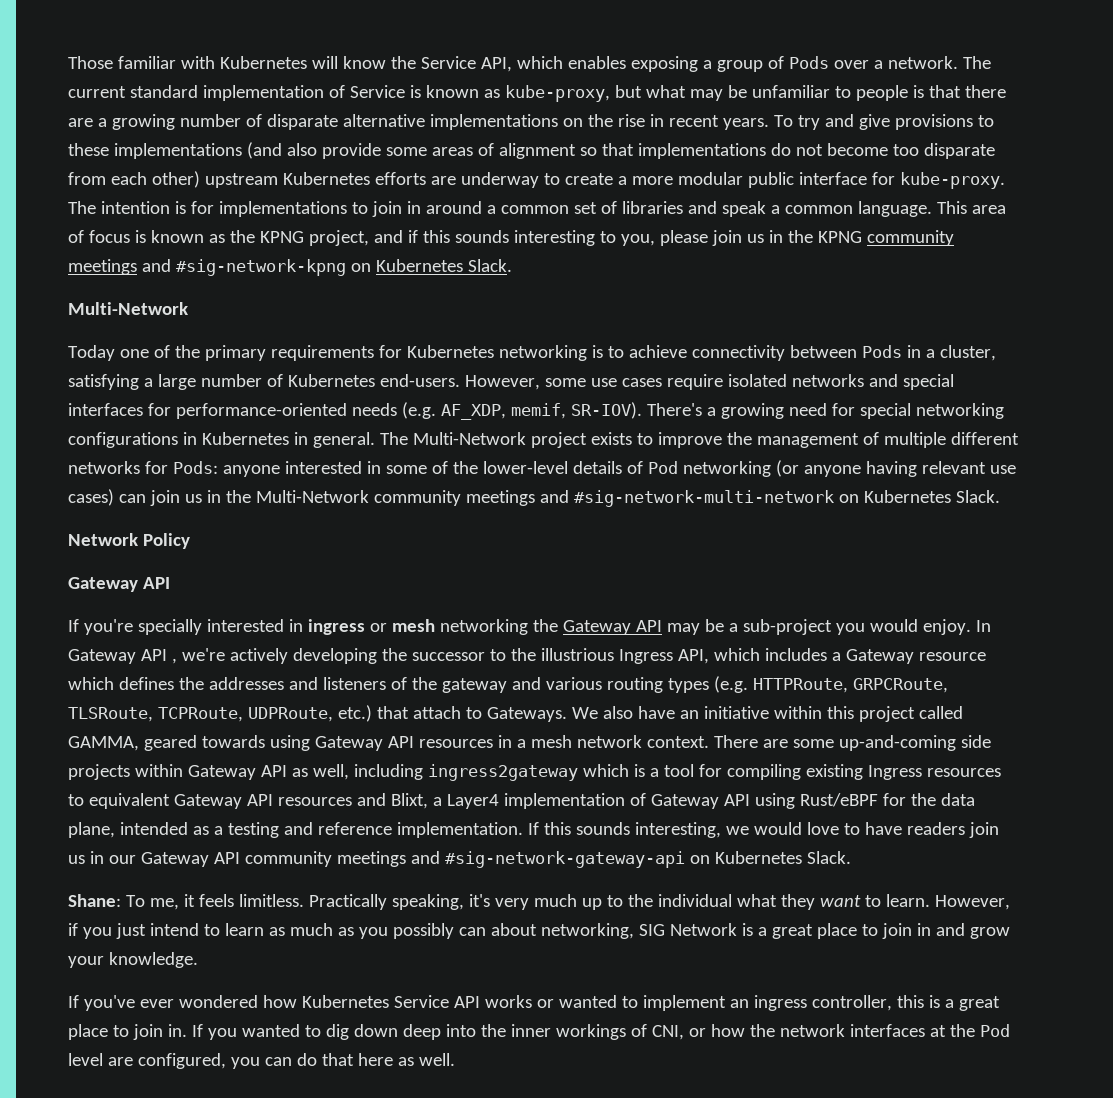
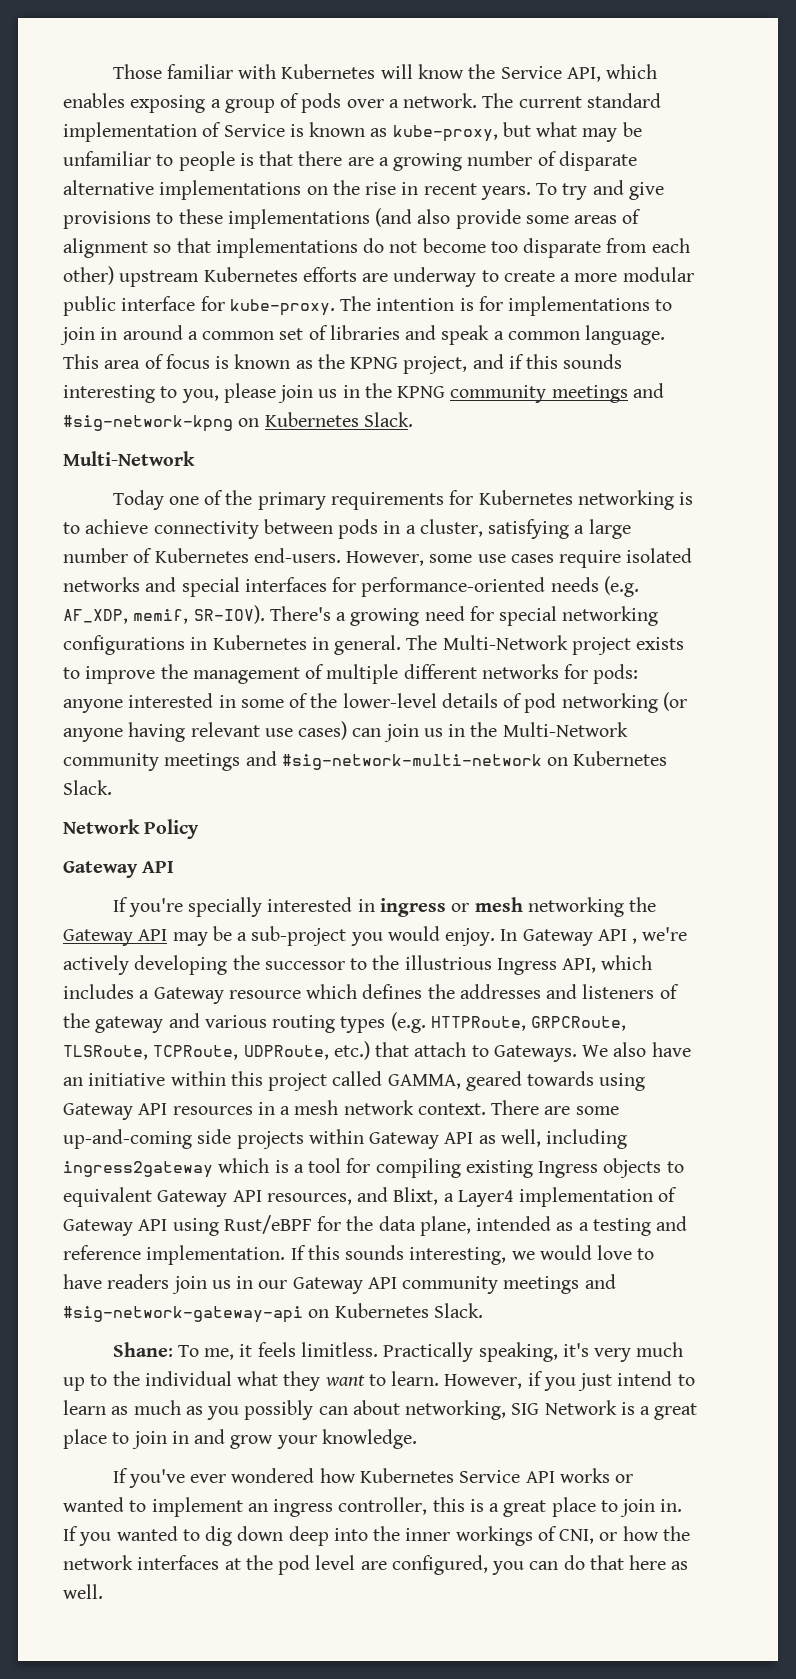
- Those familiar with Kubernetes will know the Service API, which enables exposing a group of Pods over a network.
+ Those familiar with Kubernetes will know the Service API, which enables exposing a group of pods over a network.
- Today one of the primary requirements for Kubernetes networking is to achieve connectivity between Pods in a cluster, satisfying a large number of Kubernetes end-users.
+ Today one of the primary requirements for Kubernetes networking is to achieve connectivity between pods in a cluster, satisfying a large number of Kubernetes end-users.
- The Multi-Network project exists to improve the management of multiple different networks for Pods: anyone interested in some of the lower-level details of Pod networking (or anyone having relevant use cases) can join us in the Multi-Network community meetings and #sig-network-multi-network on Kubernetes Slack.
+ The Multi-Network project exists to improve the management of multiple different networks for pods: anyone interested in some of the lower-level details of pod networking (or anyone having relevant use cases) can join us in the Multi-Network community meetings and #sig-network-multi-network on Kubernetes Slack.
- There are some up-and-coming side projects within Gateway API as well, including ingress2gateway which is a tool for compiling existing Ingress resources to equivalent Gateway API resources and Blixt, a Layer4 implementation of Gateway API using Rust/eBPF for the data plane, intended as a testing and reference implementation.
+ There are some up-and-coming side projects within Gateway API as well, including ingress2gateway which is a tool for compiling existing Ingress objects to equivalent Gateway API resources, and Blixt, a Layer4 implementation of Gateway API using Rust/eBPF for the data plane, intended as a testing and reference implementation.
- If you wanted to dig down deep into the inner workings of CNI, or how the network interfaces at the Pod level are configured, you can do that here as well.
+ If you wanted to dig down deep into the inner workings of CNI, or how the network interfaces at the pod level are configured, you can do that here as well.

